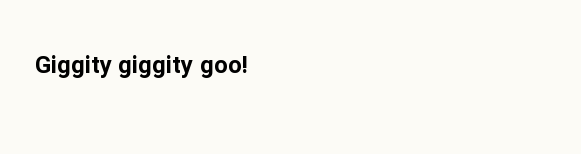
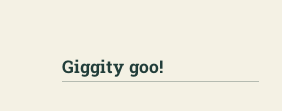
- Giggity giggity goo!
+ Giggity goo!

